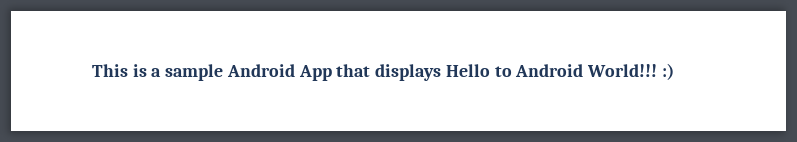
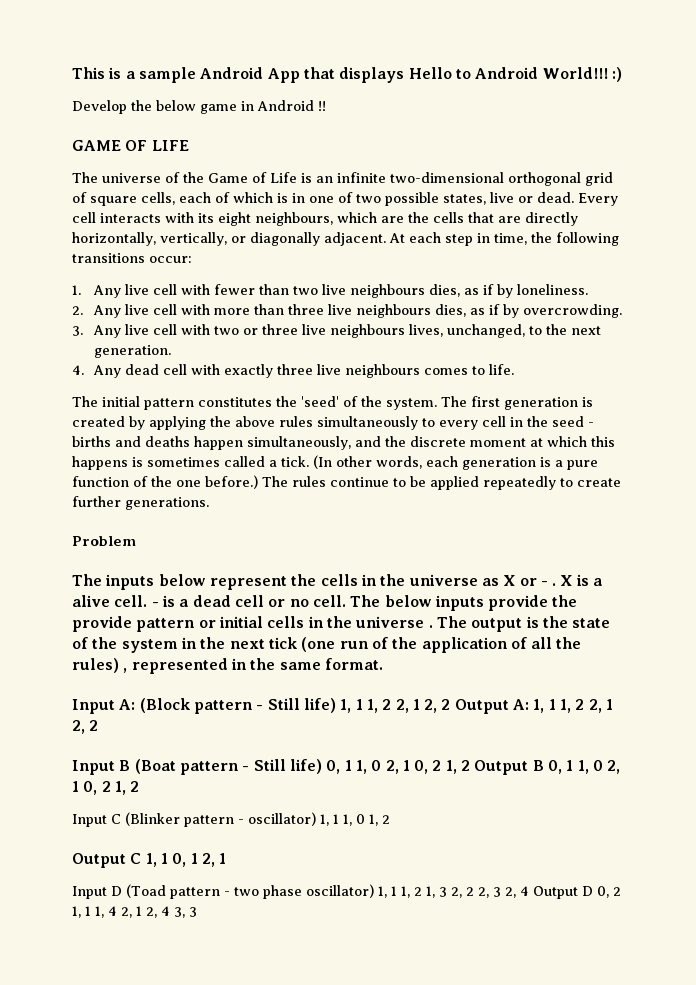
+ Develop the below game in Android !!
+ GAME OF LIFE
+ The universe of the Game of Life is an infinite two-dimensional orthogonal grid of square cells, each of which is in one of two possible states, live or dead. Every cell interacts with its eight neighbours, which are the cells that are directly horizontally, vertically, or diagonally adjacent. At each step in time, the following transitions occur:
+ 1. Any live cell with fewer than two live neighbours dies, as if by loneliness.
+ 2. Any live cell with more than three live neighbours dies, as if by overcrowding.
+ 3. Any live cell with two or three live neighbours lives, unchanged, to the next generation.
+ 4. Any dead cell with exactly three live neighbours comes to life.
+ The initial pattern constitutes the 'seed' of the system. The first generation is created by applying the above rules simultaneously to every cell in the seed - births and deaths happen simultaneously, and the discrete moment at which this happens is sometimes called a tick. (In other words, each generation is a pure function of the one before.) The rules continue to be applied repeatedly to create further generations.
+ Problem
+ The inputs below represent the cells in the universe as X or - . X is a alive cell. - is a dead cell or no cell. The below inputs provide the provide pattern or initial cells in the universe . The output is the state of the system in the next tick (one run of the application of all the rules) , represented in the same format.
+ Input A: (Block pattern - Still life) 1, 1 1, 2 2, 1 2, 2 Output A: 1, 1 1, 2 2, 1 2, 2
+ Input B (Boat pattern - Still life) 0, 1 1, 0 2, 1 0, 2 1, 2 Output B 0, 1 1, 0 2, 1 0, 2 1, 2
+ Input C (Blinker pattern - oscillator) 1, 1 1, 0 1, 2
+ Output C 1, 1 0, 1 2, 1
+ Input D (Toad pattern - two phase oscillator) 1, 1 1, 2 1, 3 2, 2 2, 3 2, 4 Output D 0, 2 1, 1 1, 4 2, 1 2, 4 3, 3

